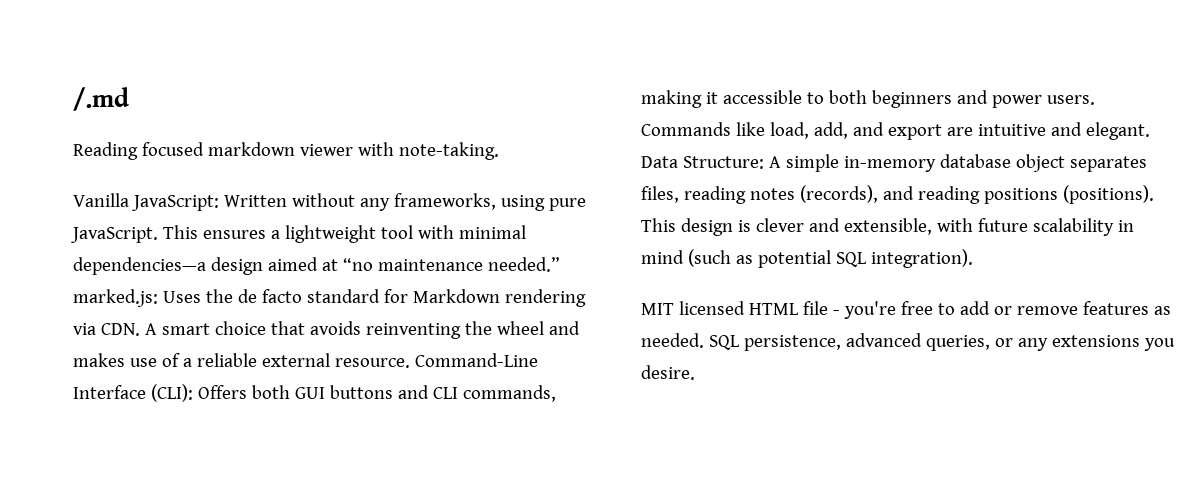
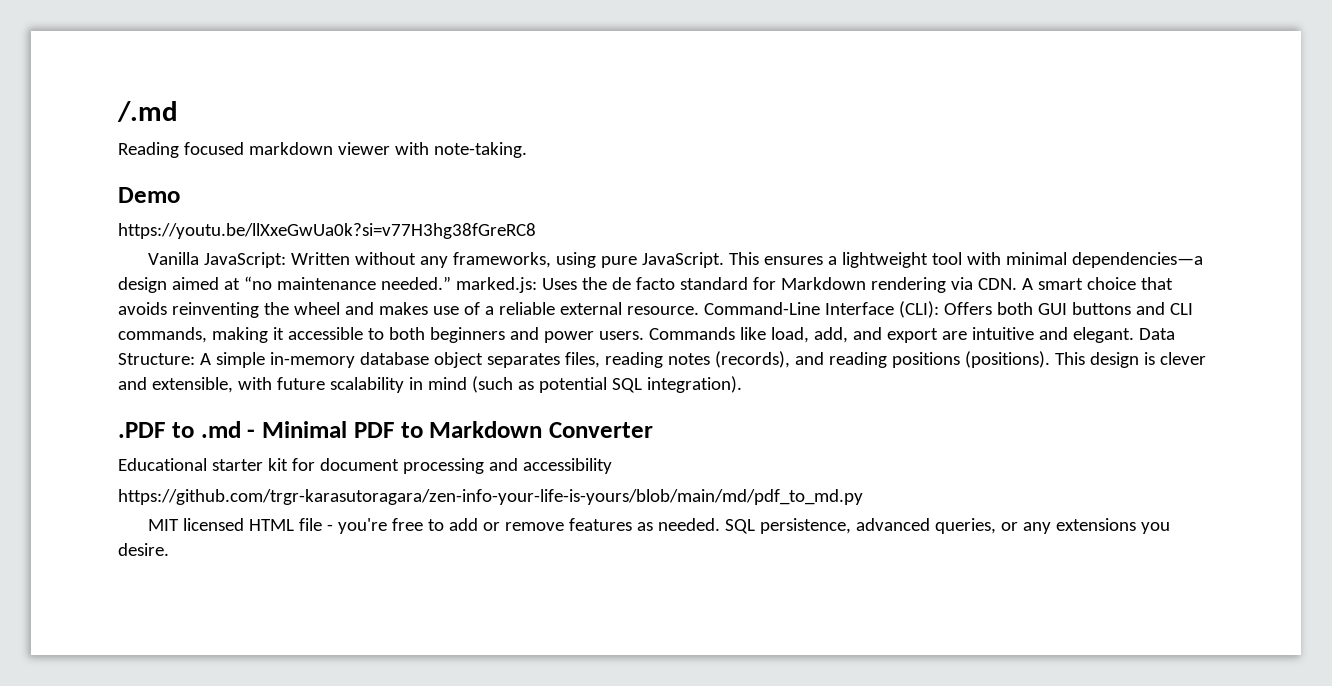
+ Demo
+ https://youtu.be/llXxeGwUa0k?si=v77H3hg38fGreRC8
+ .PDF to .md - Minimal PDF to Markdown Converter
+ Educational starter kit for document processing and accessibility
+ https://github.com/trgr-karasutoragara/zen-info-your-life-is-yours/blob/main/md/pdf_to_md.py

